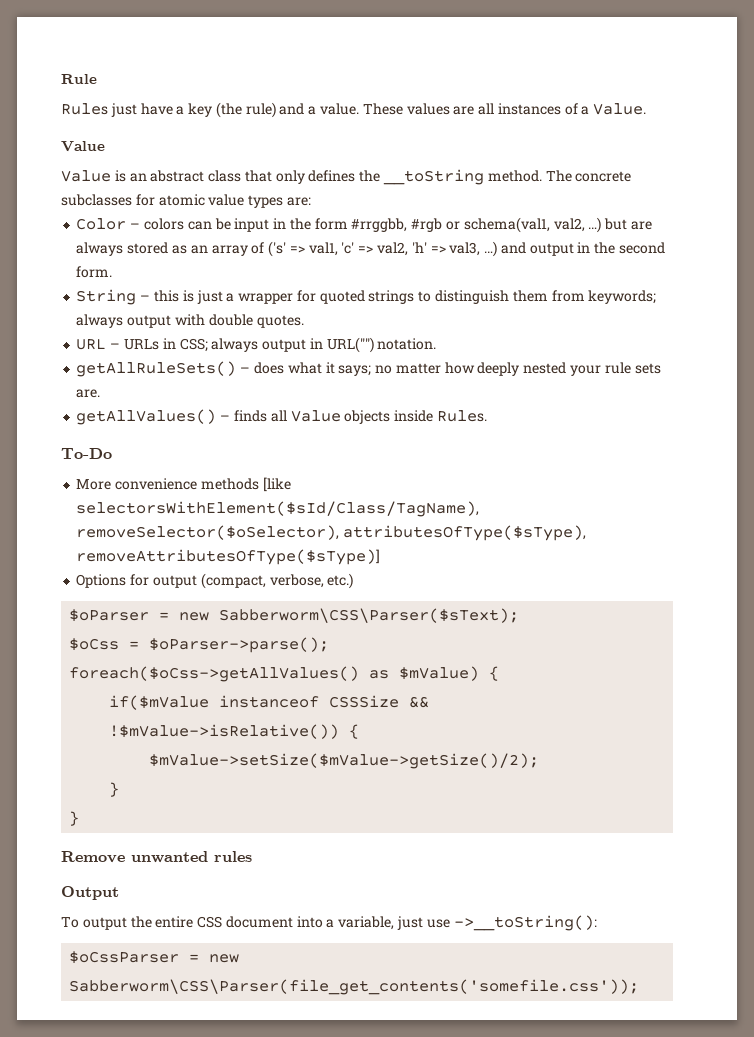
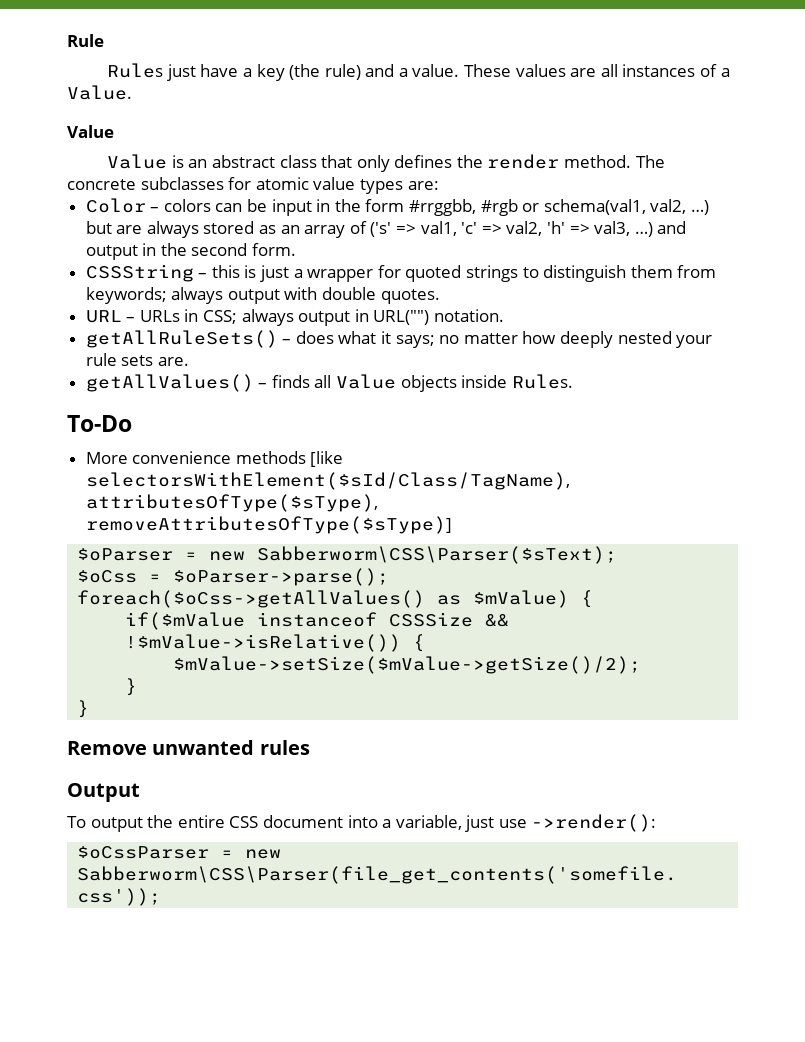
- Value is an abstract class that only defines the __toString method.
+ Value is an abstract class that only defines the render method.
- String – this is just a wrapper for quoted strings to distinguish them from keywords; always output with double quotes.
+ CSSString – this is just a wrapper for quoted strings to distinguish them from keywords; always output with double quotes.
- More convenience methods [like selectorsWithElement($sId/Class/TagName), removeSelector($oSelector), attributesOfType($sType), removeAttributesOfType($sType)]
+ More convenience methods [like selectorsWithElement($sId/Class/TagName), attributesOfType($sType), removeAttributesOfType($sType)]
- Options for output (compact, verbose, etc.)
- To output the entire CSS document into a variable, just use ->__toString():
+ To output the entire CSS document into a variable, just use ->render():

